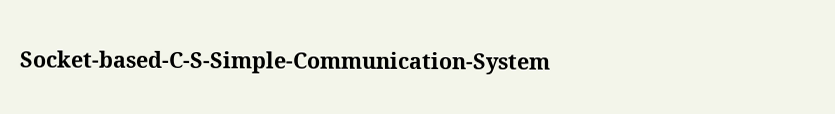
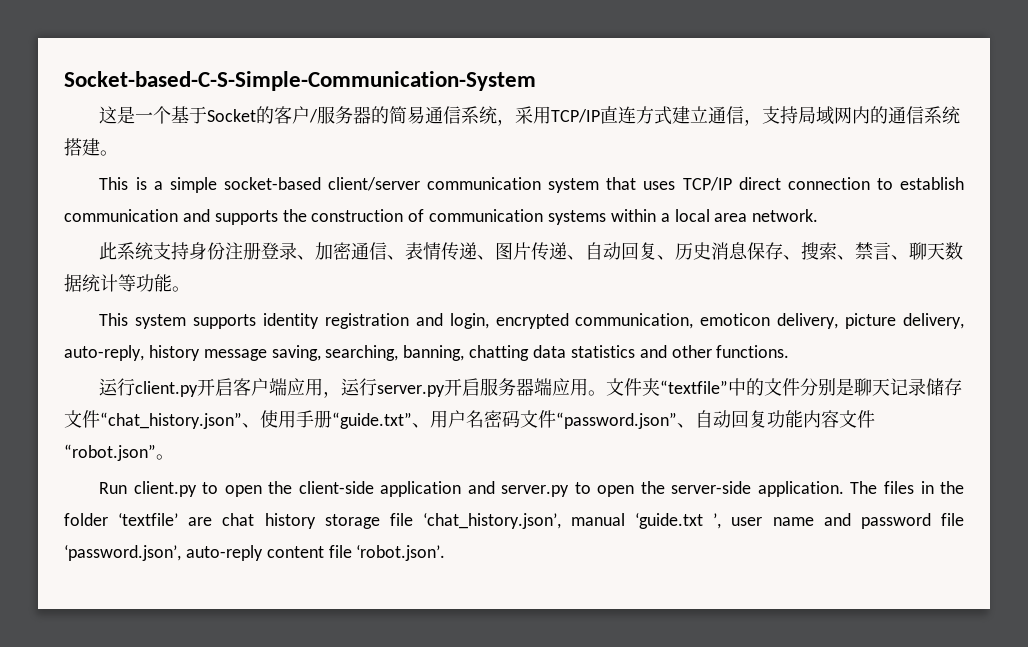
+ 这是一个基于Socket的客户/服务器的简易通信系统，采用TCP/IP直连方式建立通信，支持局域网内的通信系统搭建。
+ This is a simple socket-based client/server communication system that uses TCP/IP direct connection to establish communication and supports the construction of communication systems within a local area network.
+ 此系统支持身份注册登录、加密通信、表情传递、图片传递、自动回复、历史消息保存、搜索、禁言、聊天数据统计等功能。
+ This system supports identity registration and login, encrypted communication, emoticon delivery, picture delivery, auto-reply, history message saving, searching, banning, chatting data statistics and other functions.
+ 运行client.py开启客户端应用，运行server.py开启服务器端应用。文件夹“textfile”中的文件分别是聊天记录储存文件“chat_history.json”、使用手册“guide.txt”、用户名密码文件“password.json”、自动回复功能内容文件“robot.json”。
+ Run client.py to open the client-side application and server.py to open the server-side application. The files in the folder ‘textfile’ are chat history storage file ‘chat_history.json’, manual ‘guide.txt ’, user name and password file ‘password.json’, auto-reply content file ‘robot.json’.

